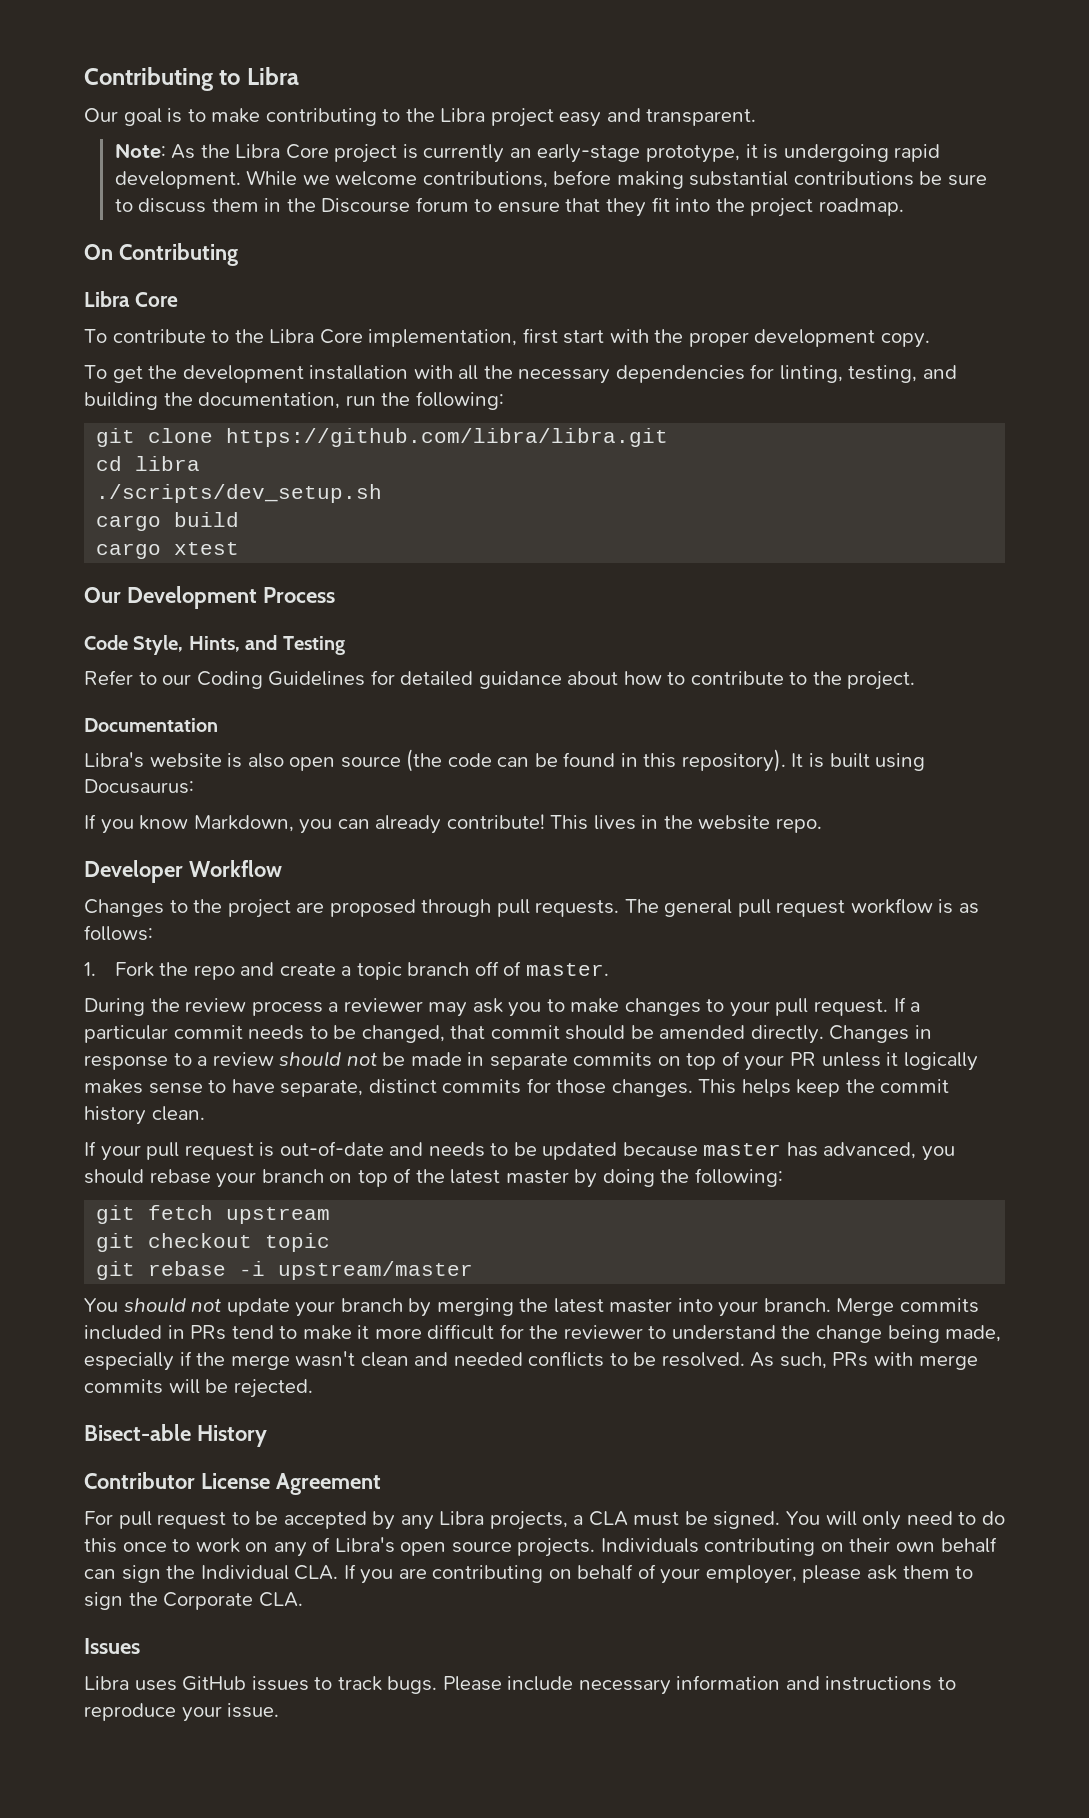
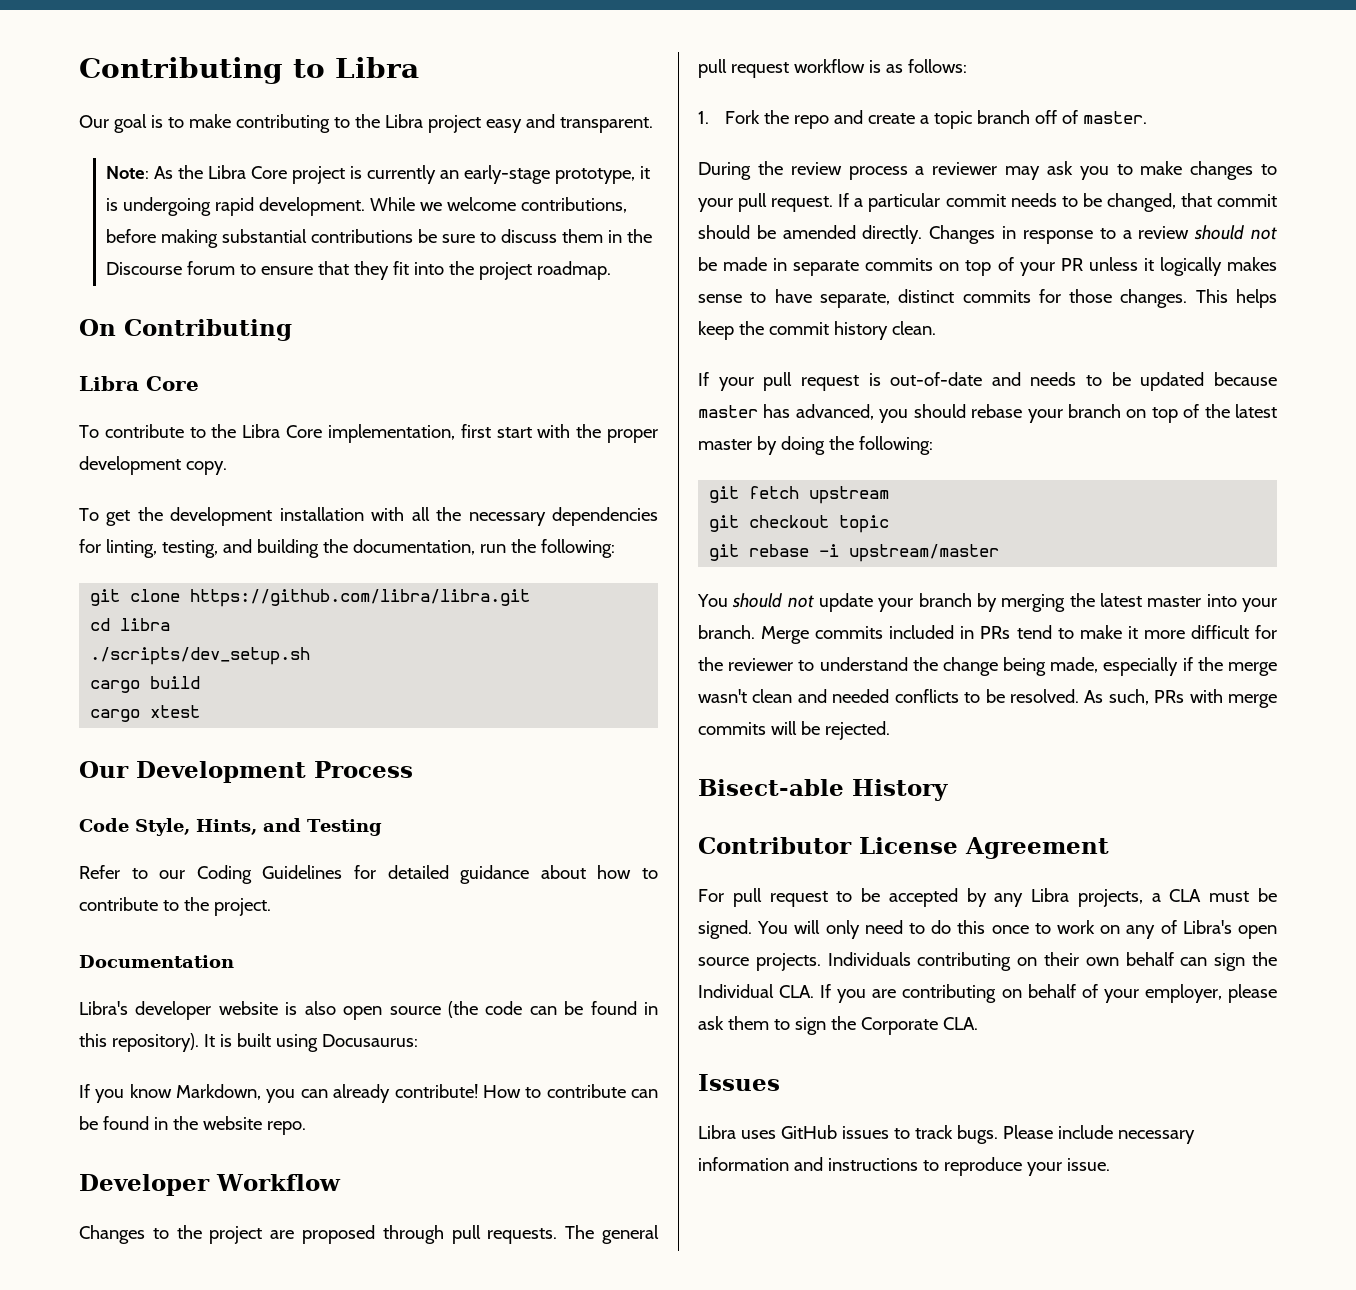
- Libra's website is also open source (the code can be found in this repository).
+ Libra's developer website is also open source (the code can be found in this repository).
- This lives in the website repo.
+ How to contribute can be found in the website repo.

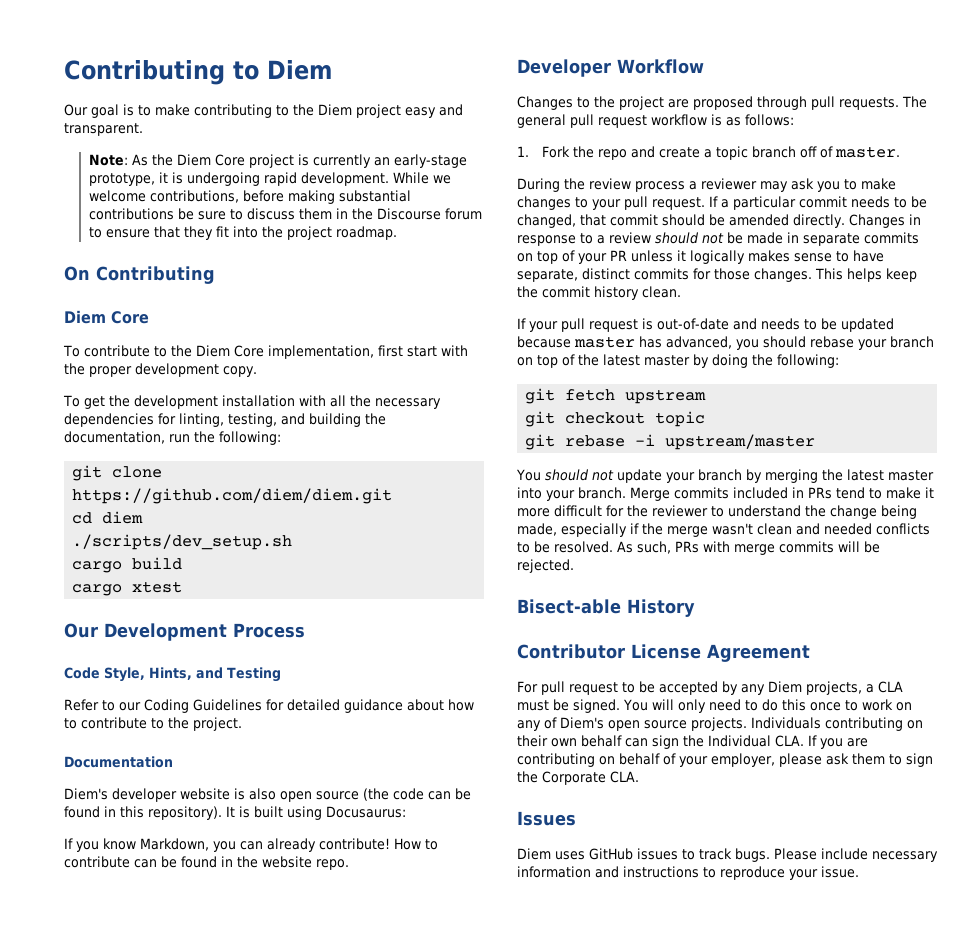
- Contributing to Libra
+ Contributing to Diem
- Our goal is to make contributing to the Libra project easy and transparent.
+ Our goal is to make contributing to the Diem project easy and transparent.
- Note: As the Libra Core project is currently an early-stage prototype, it is undergoing rapid development.
+ Note: As the Diem Core project is currently an early-stage prototype, it is undergoing rapid development.
  On Contributing
- Libra Core
+ Diem Core
- To contribute to the Libra Core implementation, first start with the proper development copy.
+ To contribute to the Diem Core implementation, first start with the proper development copy.
- git clone https://github.com/libra/libra.git
+ git clone https://github.com/diem/diem.git
- cd libra
+ cd diem
- Libra's developer website is also open source (the code can be found in this repository).
+ Diem's developer website is also open source (the code can be found in this repository).
- For pull request to be accepted by any Libra projects, a CLA must be signed.
+ For pull request to be accepted by any Diem projects, a CLA must be signed.
- You will only need to do this once to work on any of Libra's open source projects.
+ You will only need to do this once to work on any of Diem's open source projects.
- Libra uses GitHub issues to track bugs.
+ Diem uses GitHub issues to track bugs.

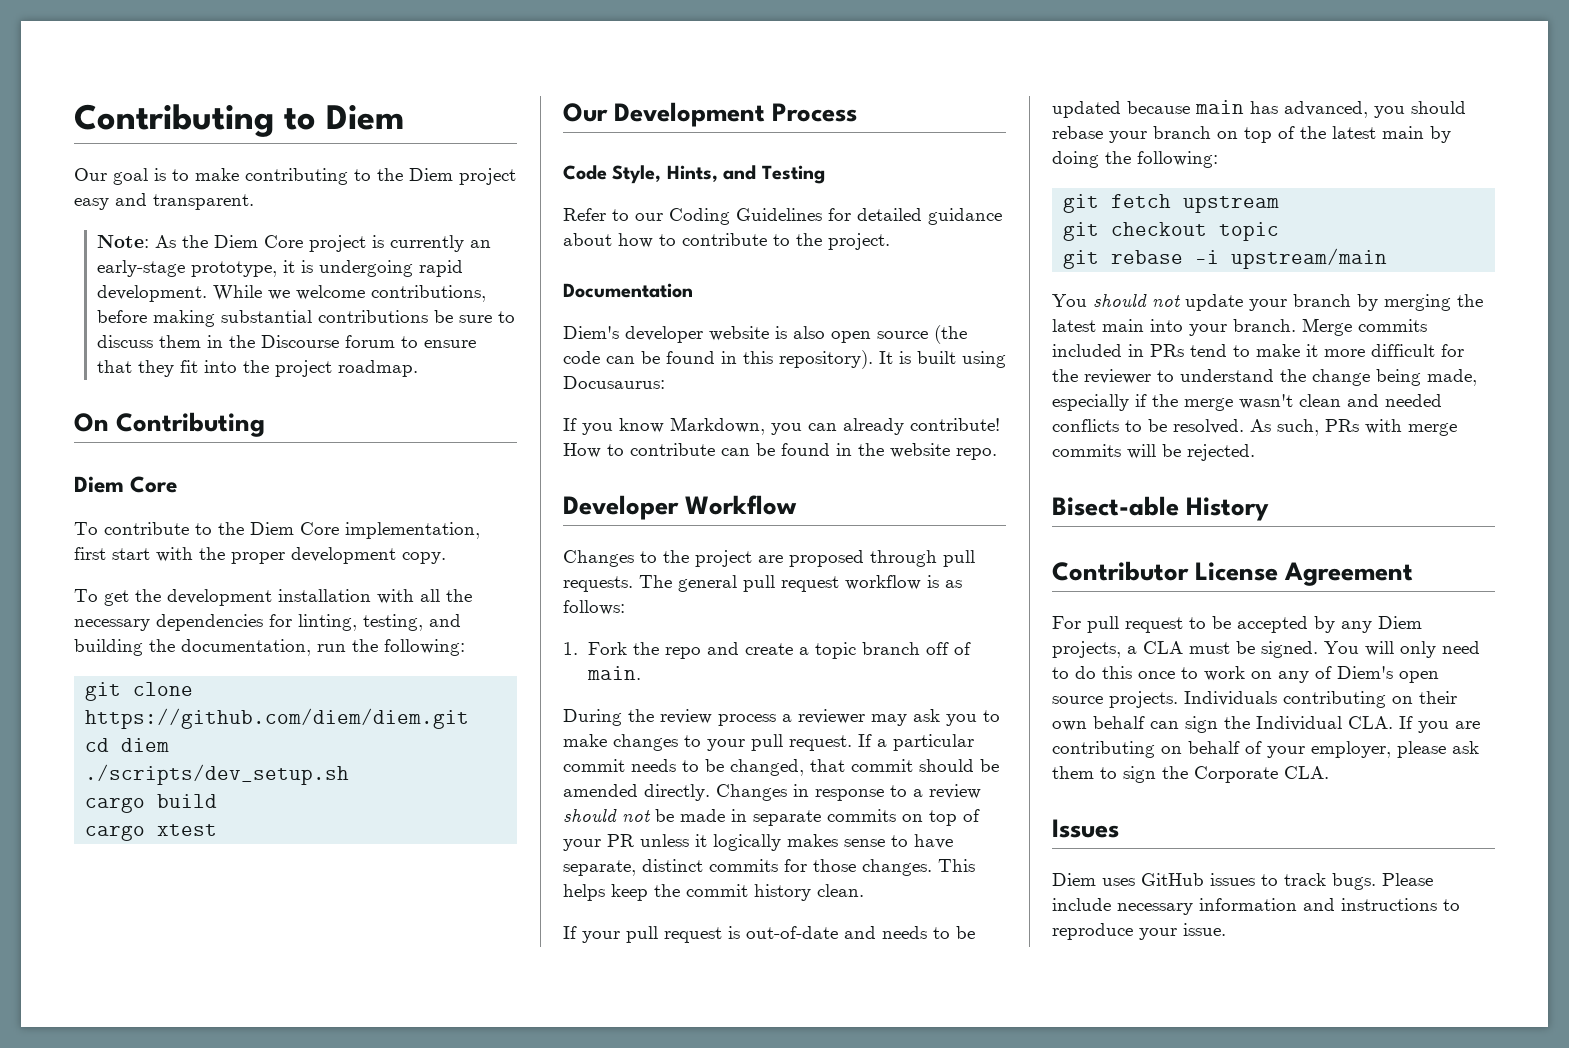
- 1. Fork the repo and create a topic branch off of master.
+ 1. Fork the repo and create a topic branch off of main.
- If your pull request is out-of-date and needs to be updated because master has advanced, you should rebase your branch on top of the latest master by doing the following:
+ If your pull request is out-of-date and needs to be updated because main has advanced, you should rebase your branch on top of the latest main by doing the following:
- git rebase -i upstream/master
+ git rebase -i upstream/main
- You should not update your branch by merging the latest master into your branch.
+ You should not update your branch by merging the latest main into your branch.

